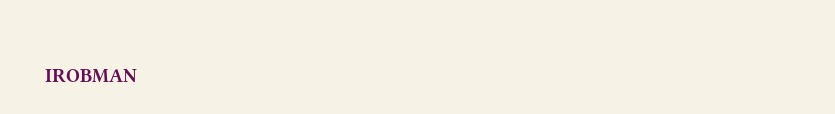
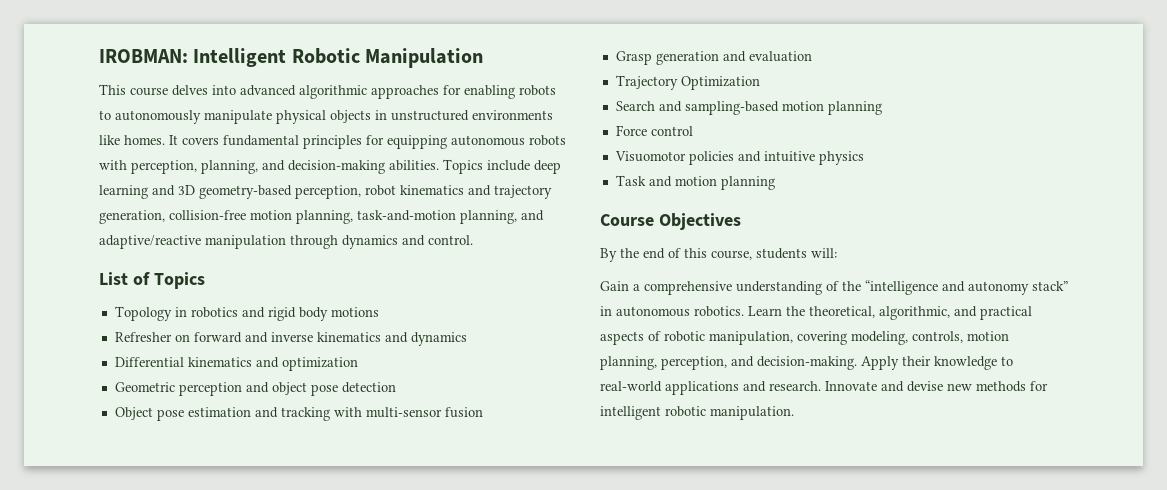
- IROBMAN
+ IROBMAN: Intelligent Robotic Manipulation
+ This course delves into advanced algorithmic approaches for enabling robots to autonomously manipulate physical objects in unstructured environments like homes. It covers fundamental principles for equipping autonomous robots with perception, planning, and decision-making abilities. Topics include deep learning and 3D geometry-based perception, robot kinematics and trajectory generation, collision-free motion planning, task-and-motion planning, and adaptive/reactive manipulation through dynamics and control.
+ List of Topics
+ Topology in robotics and rigid body motions
+ Refresher on forward and inverse kinematics and dynamics
+ Differential kinematics and optimization
+ Geometric perception and object pose detection
+ Object pose estimation and tracking with multi-sensor fusion
+ Grasp generation and evaluation
+ Trajectory Optimization
+ Search and sampling-based motion planning
+ Force control
+ Visuomotor policies and intuitive physics
+ Task and motion planning
+ Course Objectives
+ By the end of this course, students will:
+ Gain a comprehensive understanding of the “intelligence and autonomy stack” in autonomous robotics. Learn the theoretical, algorithmic, and practical aspects of robotic manipulation, covering modeling, controls, motion planning, perception, and decision-making. Apply their knowledge to real-world applications and research. Innovate and devise new methods for intelligent robotic manipulation.

